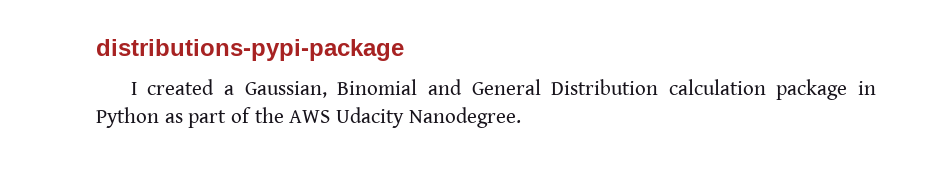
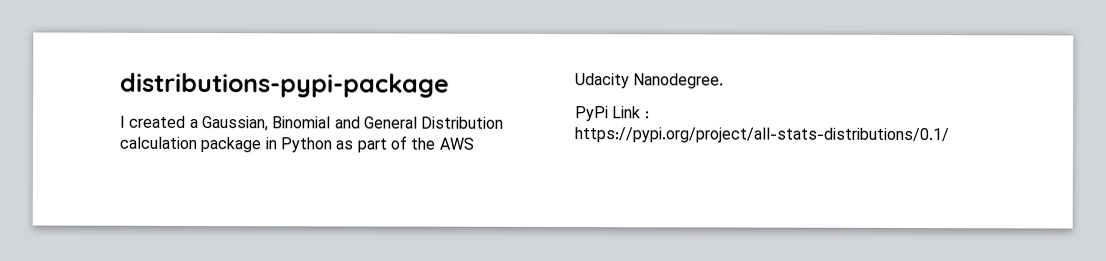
+ PyPi Link : https://pypi.org/project/all-stats-distributions/0.1/

